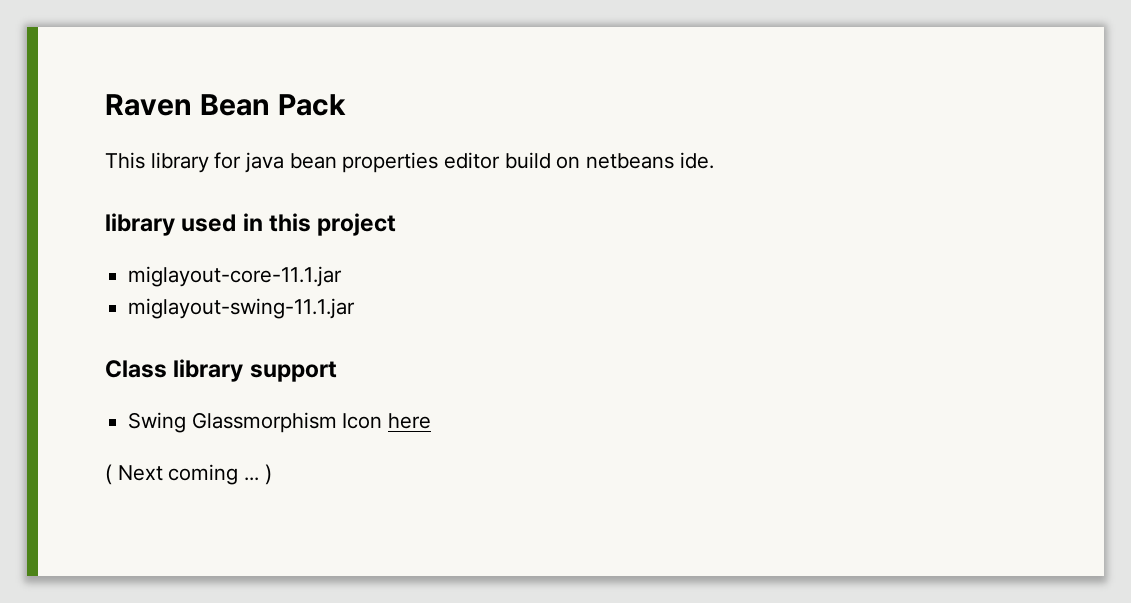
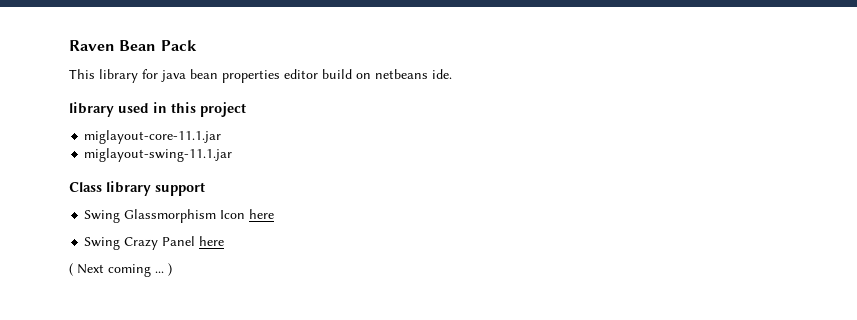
+ Swing Crazy Panel here

